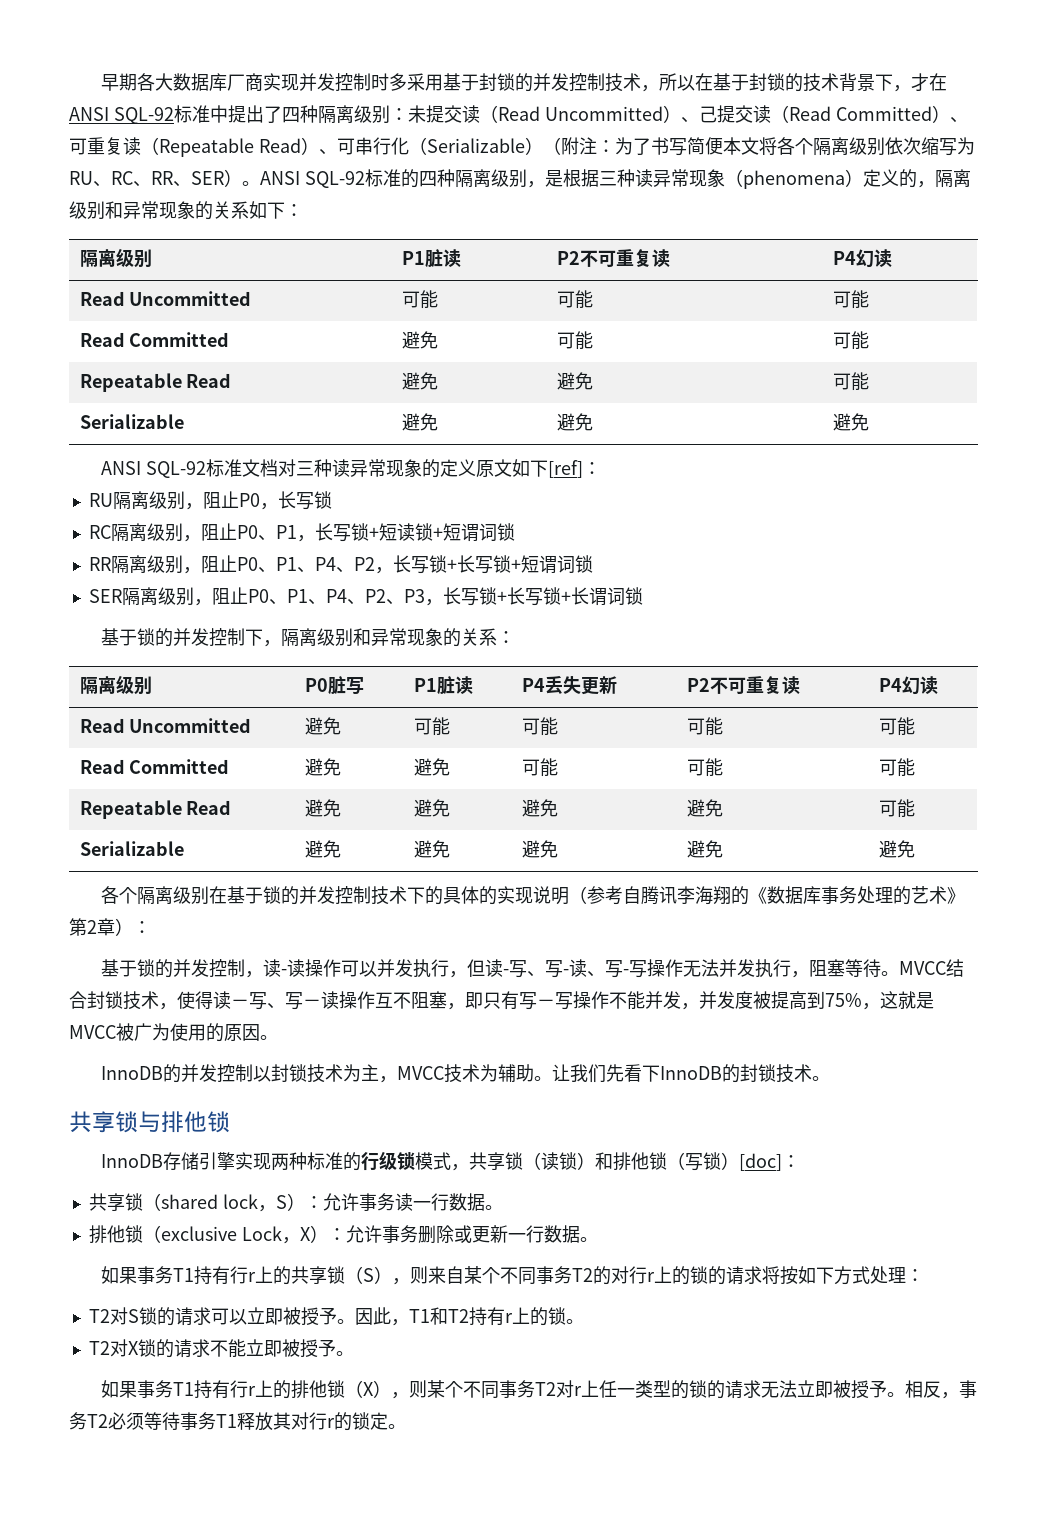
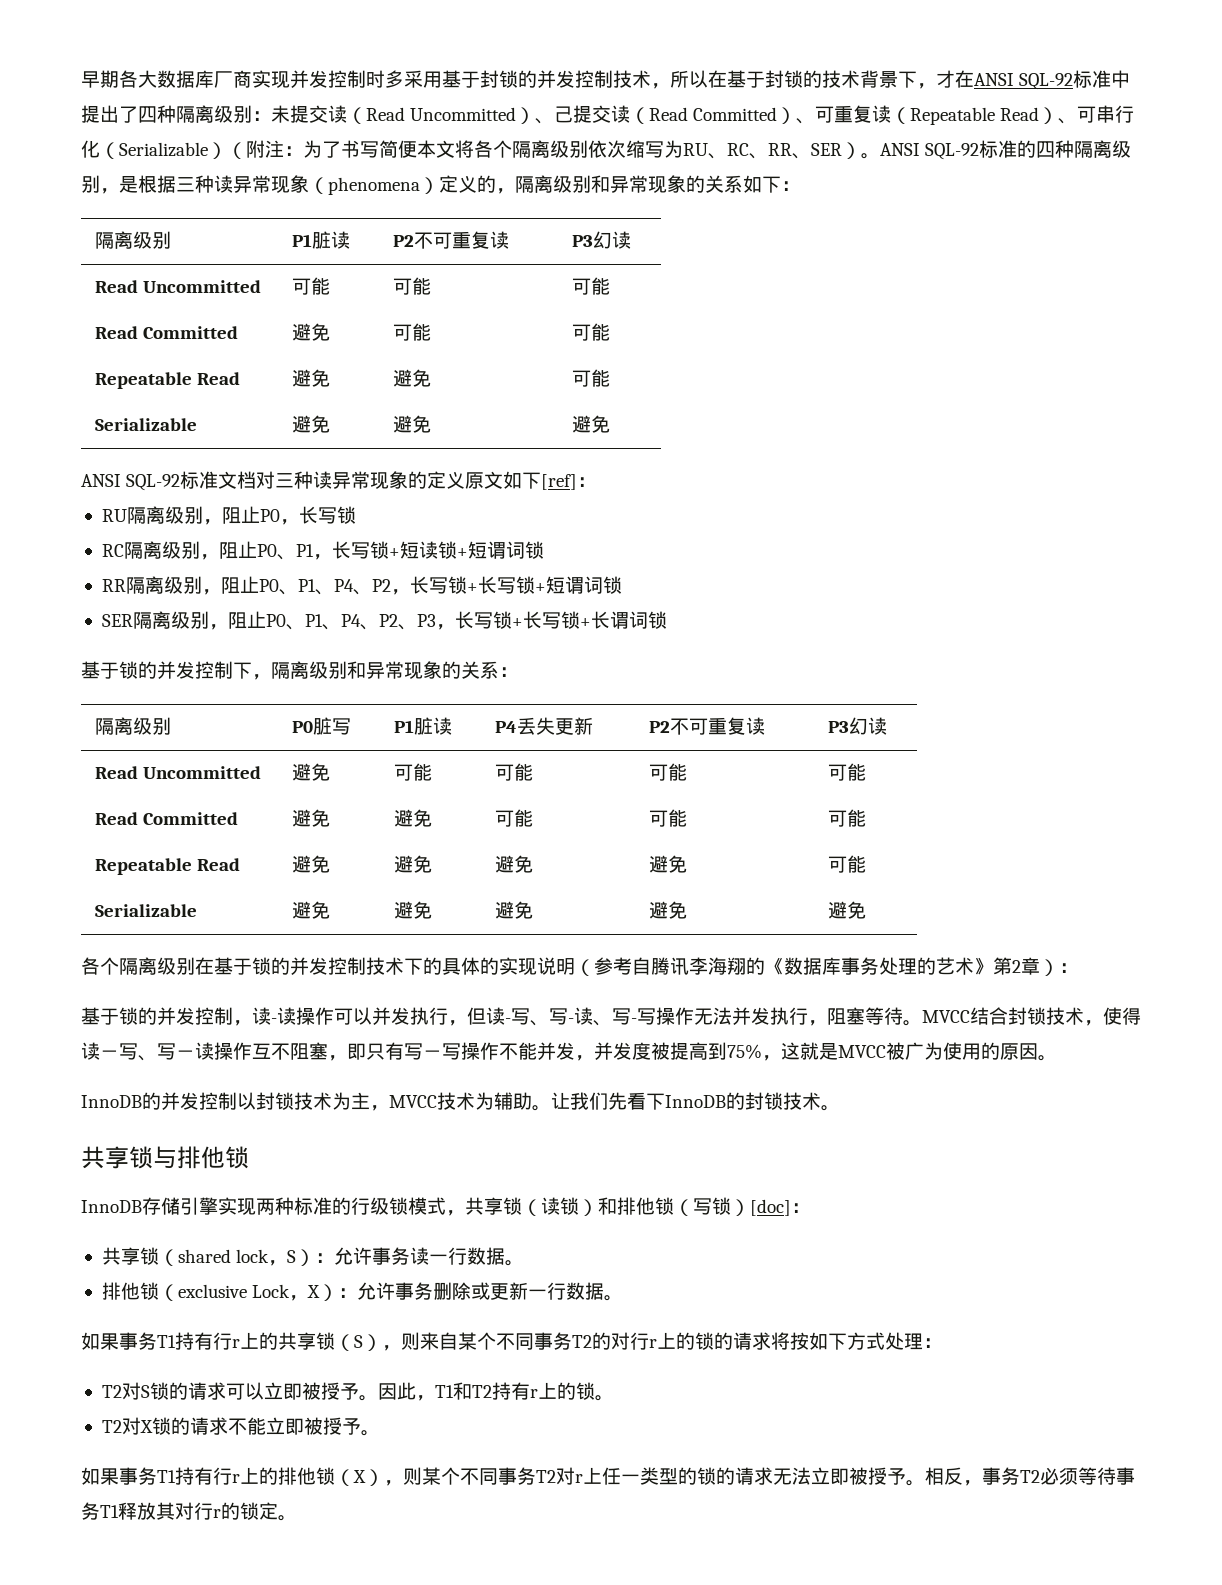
- 隔离级别 | P1脏读 | P2不可重复读 | P4幻读
+ 隔离级别 | P1脏读 | P2不可重复读 | P3幻读
- 隔离级别 | P0脏写 | P1脏读 | P4丢失更新 | P2不可重复读 | P4幻读
+ 隔离级别 | P0脏写 | P1脏读 | P4丢失更新 | P2不可重复读 | P3幻读

